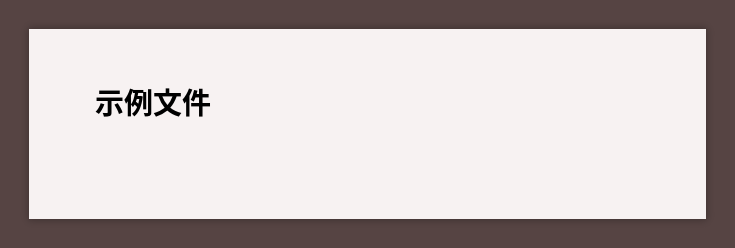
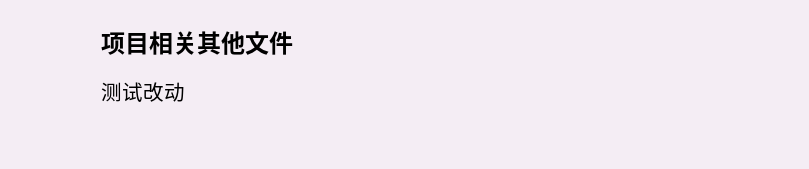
- 示例文件
+ 项目相关其他文件
+ 测试改动

